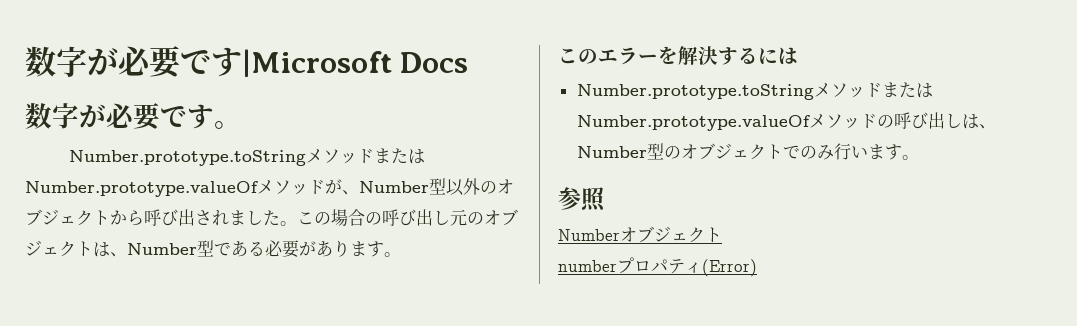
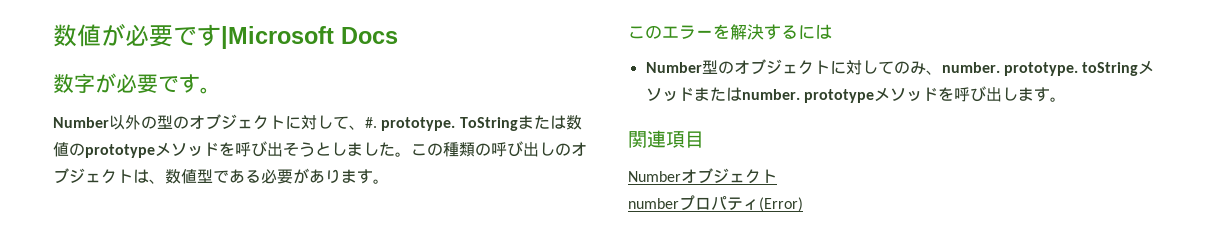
- 数字が必要です|Microsoft Docs
+ 数値が必要です|Microsoft Docs
- Number.prototype.toStringメソッドまたはNumber.prototype.valueOfメソッドが、Number型以外のオブジェクトから呼び出されました。
+ Number以外の型のオブジェクトに対して、#. prototype. ToStringまたは数値のprototypeメソッドを呼び出そうとしました。
- この場合の呼び出し元のオブジェクトは、Number型である必要があります。
+ この種類の呼び出しのオブジェクトは、数値型である必要があります。
- Number.prototype.toStringメソッドまたはNumber.prototype.valueOfメソッドの呼び出しは、Number型のオブジェクトでのみ行います。
- 参照
+ Number型のオブジェクトに対してのみ、number. prototype. toStringメソッドまたはnumber. prototypeメソッドを呼び出します。
+ 関連項目

